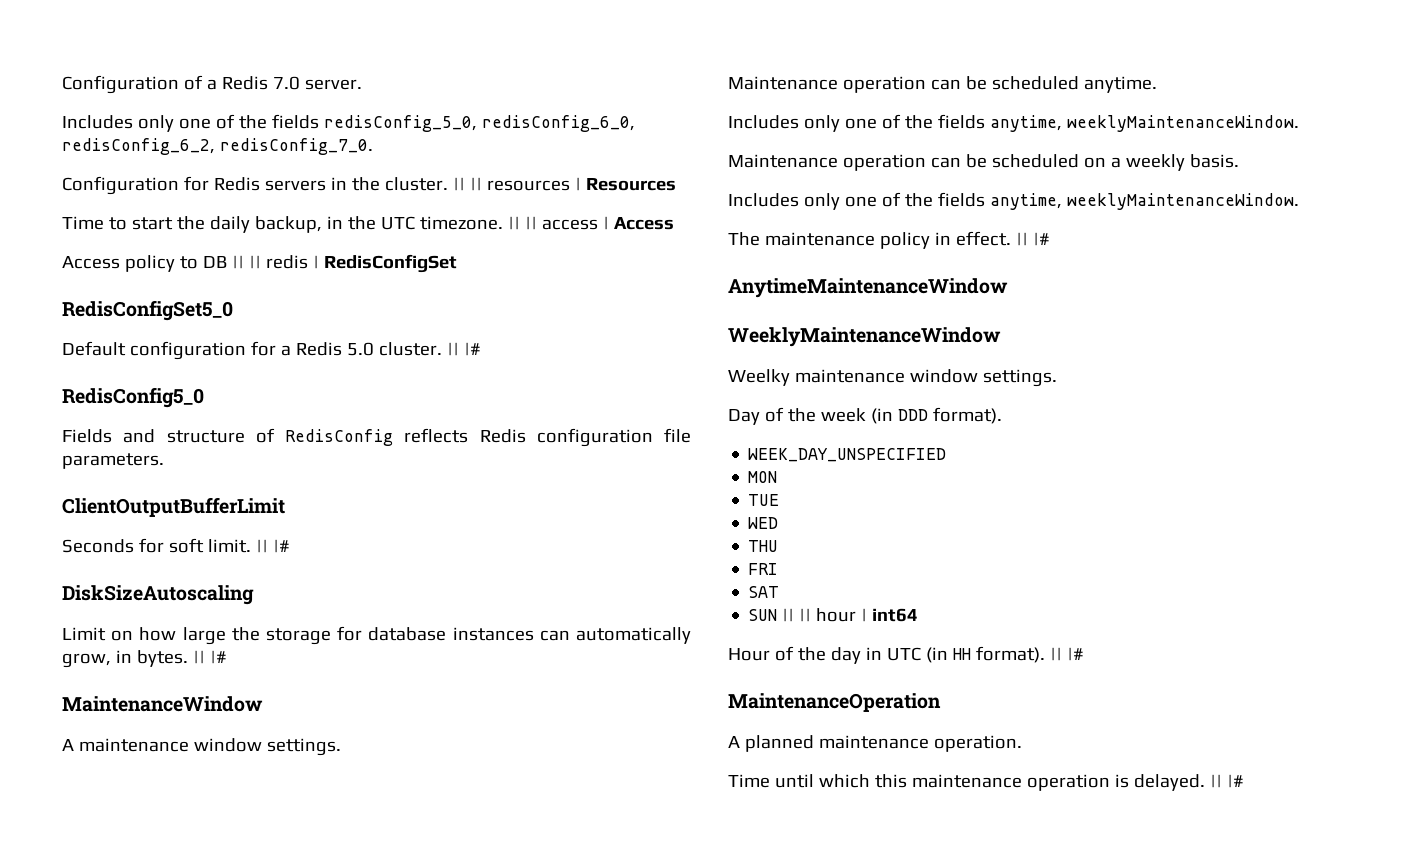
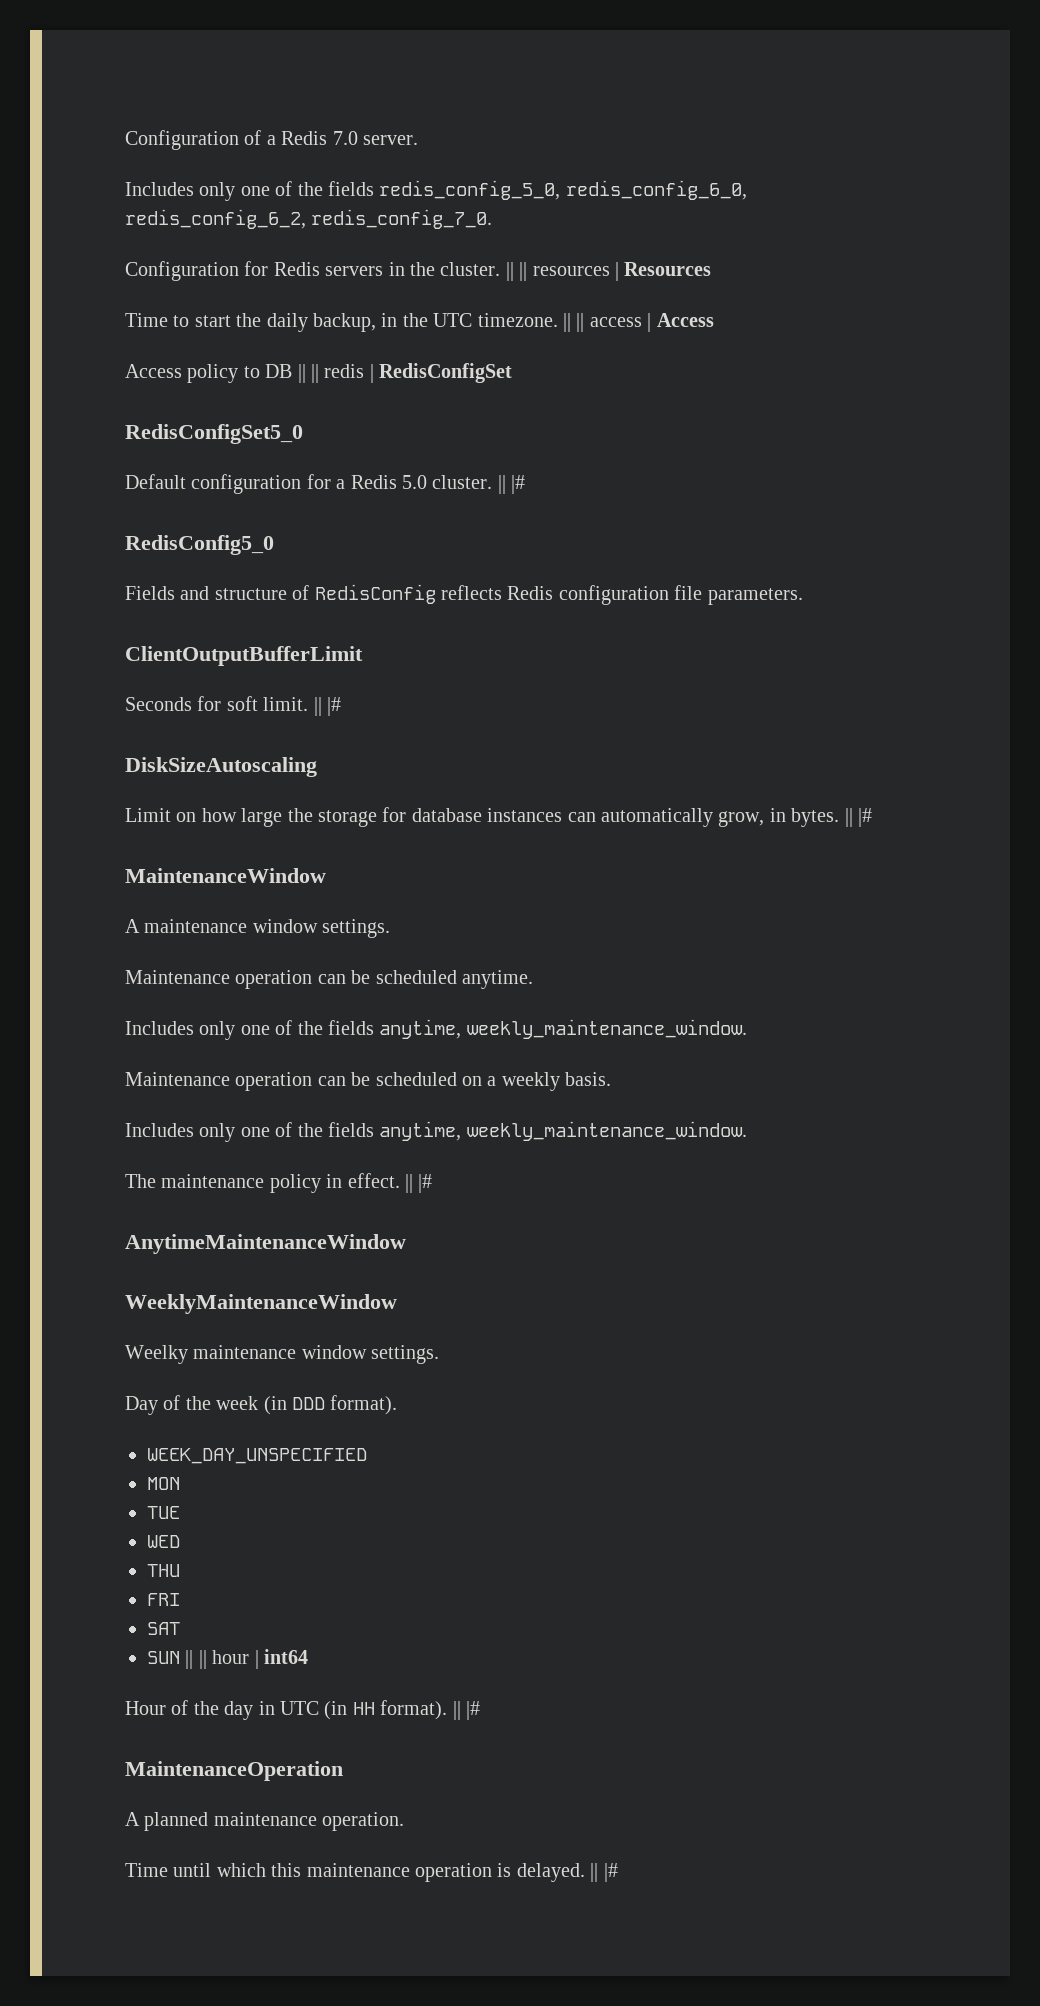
- Includes only one of the fields redisConfig_5_0, redisConfig_6_0, redisConfig_6_2, redisConfig_7_0.
+ Includes only one of the fields redis_config_5_0, redis_config_6_0, redis_config_6_2, redis_config_7_0.
  Maintenance operation can be scheduled anytime.
- Includes only one of the fields anytime, weeklyMaintenanceWindow.
+ Includes only one of the fields anytime, weekly_maintenance_window.
  Maintenance operation can be scheduled on a weekly basis.
- Includes only one of the fields anytime, weeklyMaintenanceWindow.
+ Includes only one of the fields anytime, weekly_maintenance_window.

